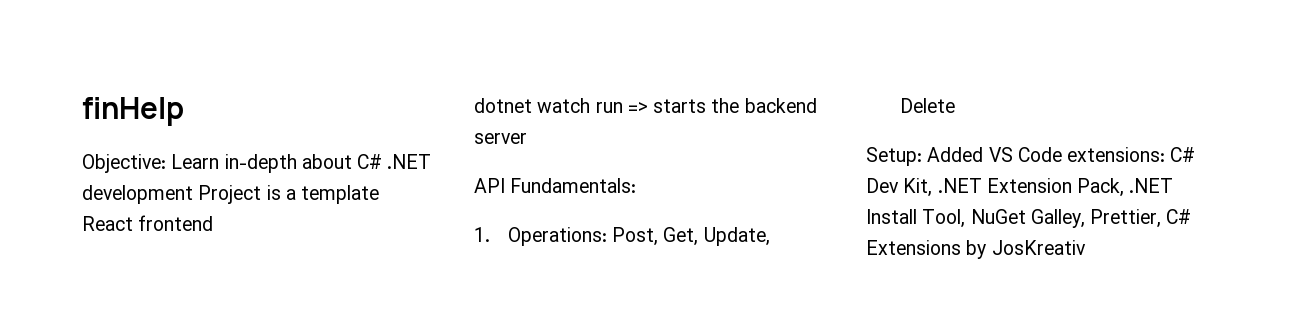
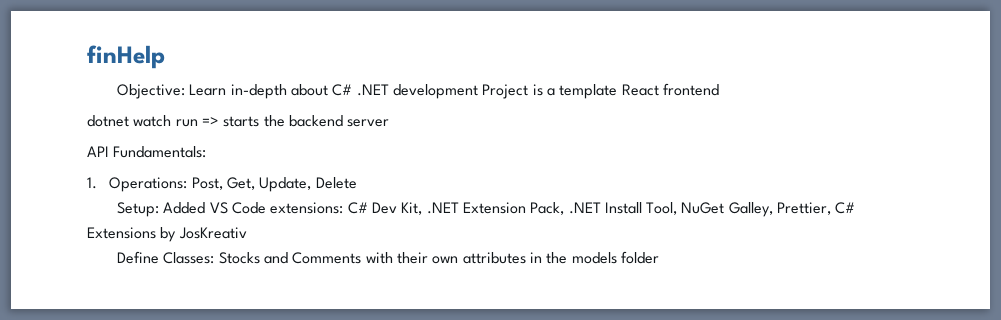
+ Define Classes: Stocks and Comments with their own attributes in the models folder

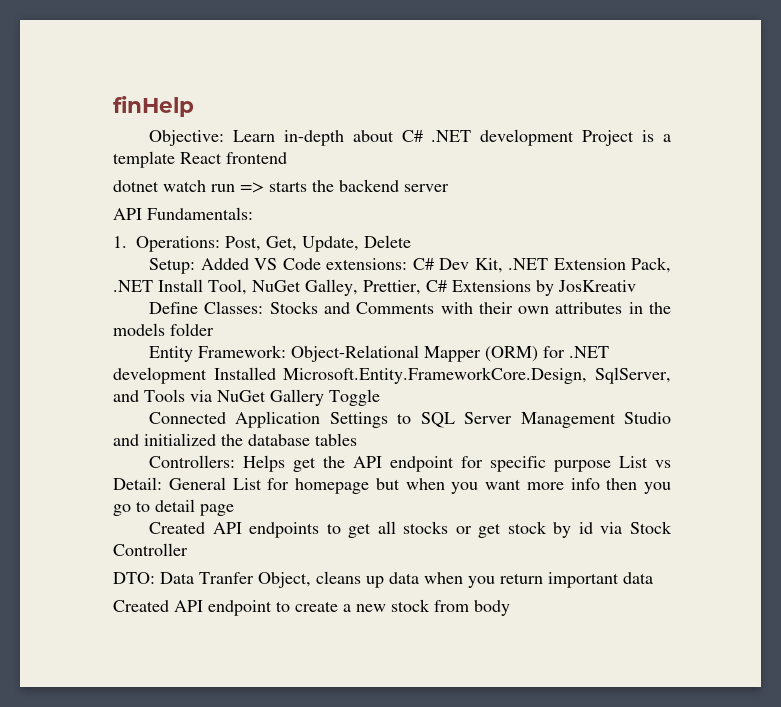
+ Entity Framework: Object-Relational Mapper (ORM) for .NET development Installed Microsoft.Entity.FrameworkCore.Design, SqlServer, and Tools via NuGet Gallery Toggle
+ Connected Application Settings to SQL Server Management Studio and initialized the database tables
+ Controllers: Helps get the API endpoint for specific purpose List vs Detail: General List for homepage but when you want more info then you go to detail page
+ Created API endpoints to get all stocks or get stock by id via Stock Controller
+ DTO: Data Tranfer Object, cleans up data when you return important data
+ Created API endpoint to create a new stock from body

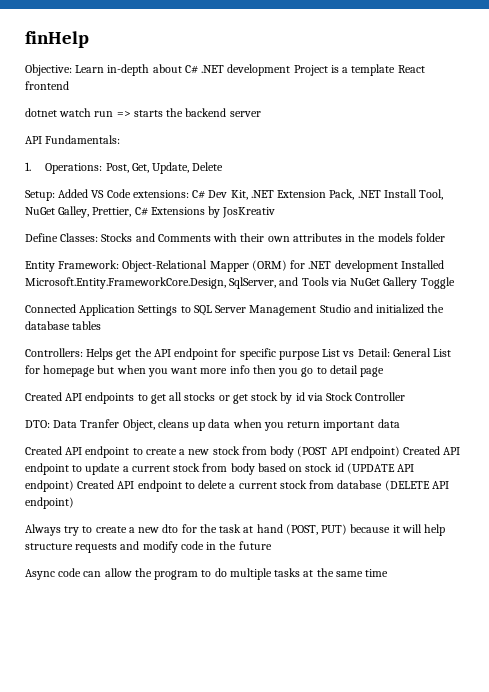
- Created API endpoint to create a new stock from body
+ Created API endpoint to create a new stock from body (POST API endpoint) Created API endpoint to update a current stock from body based on stock id (UPDATE API endpoint) Created API endpoint to delete a current stock from database (DELETE API endpoint)
+ Always try to create a new dto for the task at hand (POST, PUT) because it will help structure requests and modify code in the future
+ Async code can allow the program to do multiple tasks at the same time

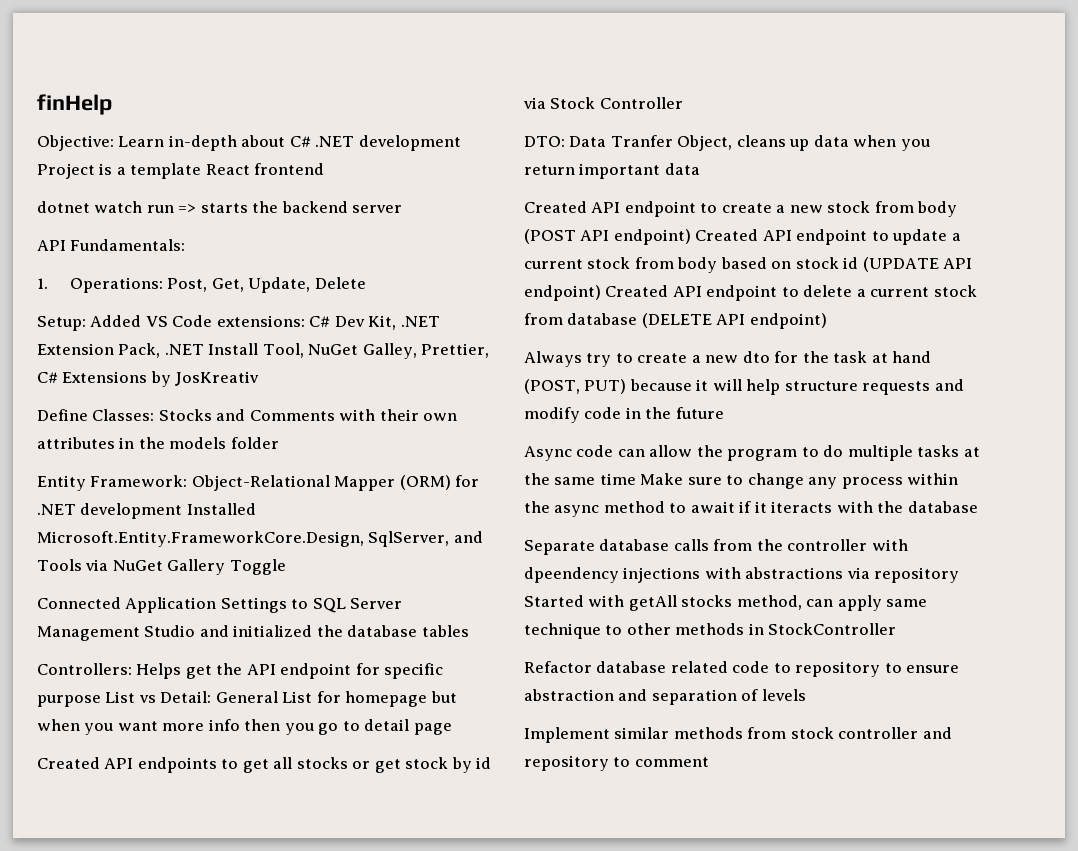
- Async code can allow the program to do multiple tasks at the same time
+ Async code can allow the program to do multiple tasks at the same time Make sure to change any process within the async method to await if it iteracts with the database
+ Separate database calls from the controller with dpeendency injections with abstractions via repository Started with getAll stocks method, can apply same technique to other methods in StockController
+ Refactor database related code to repository to ensure abstraction and separation of levels
+ Implement similar methods from stock controller and repository to comment

